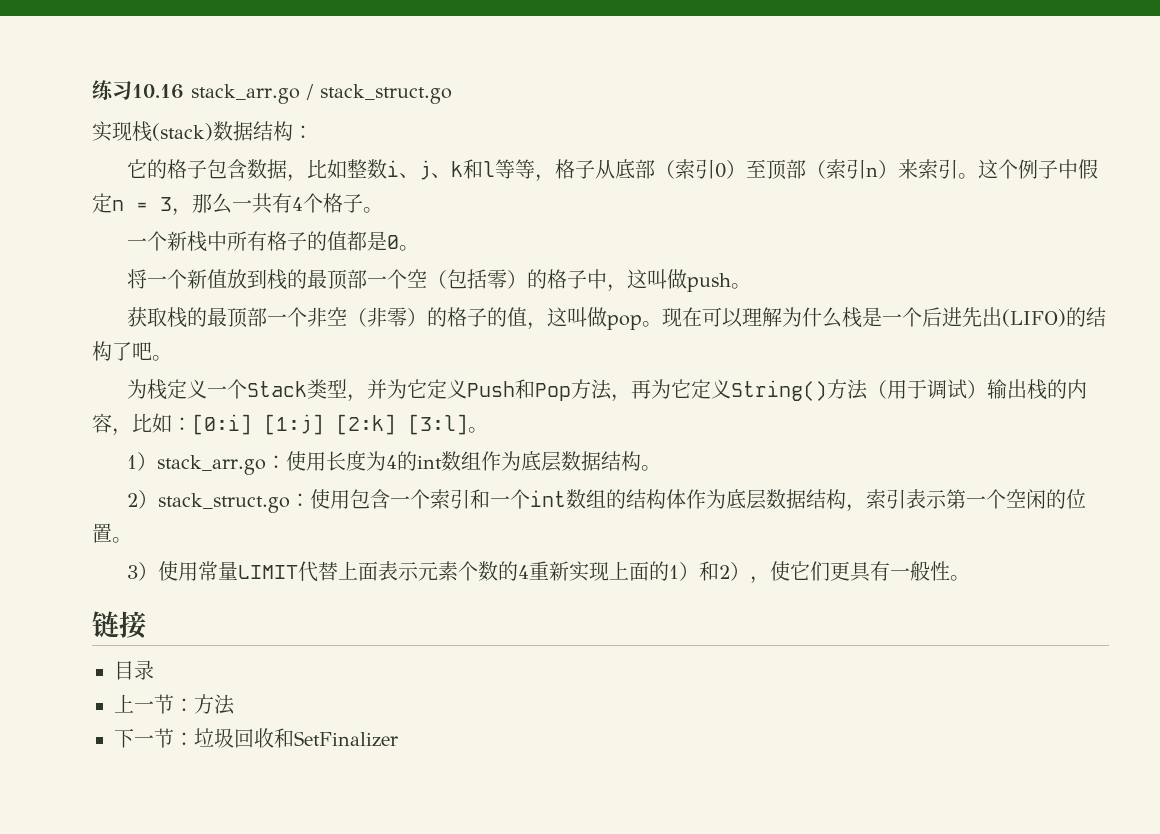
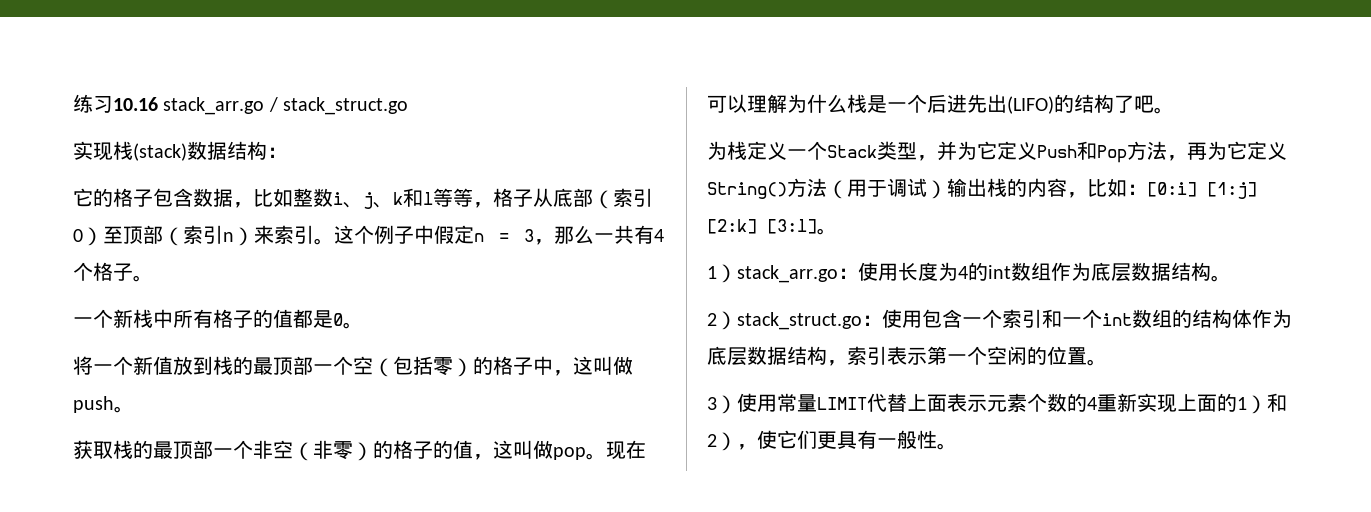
- 链接
- 目录
- 上一节：方法
- 下一节：垃圾回收和SetFinalizer

